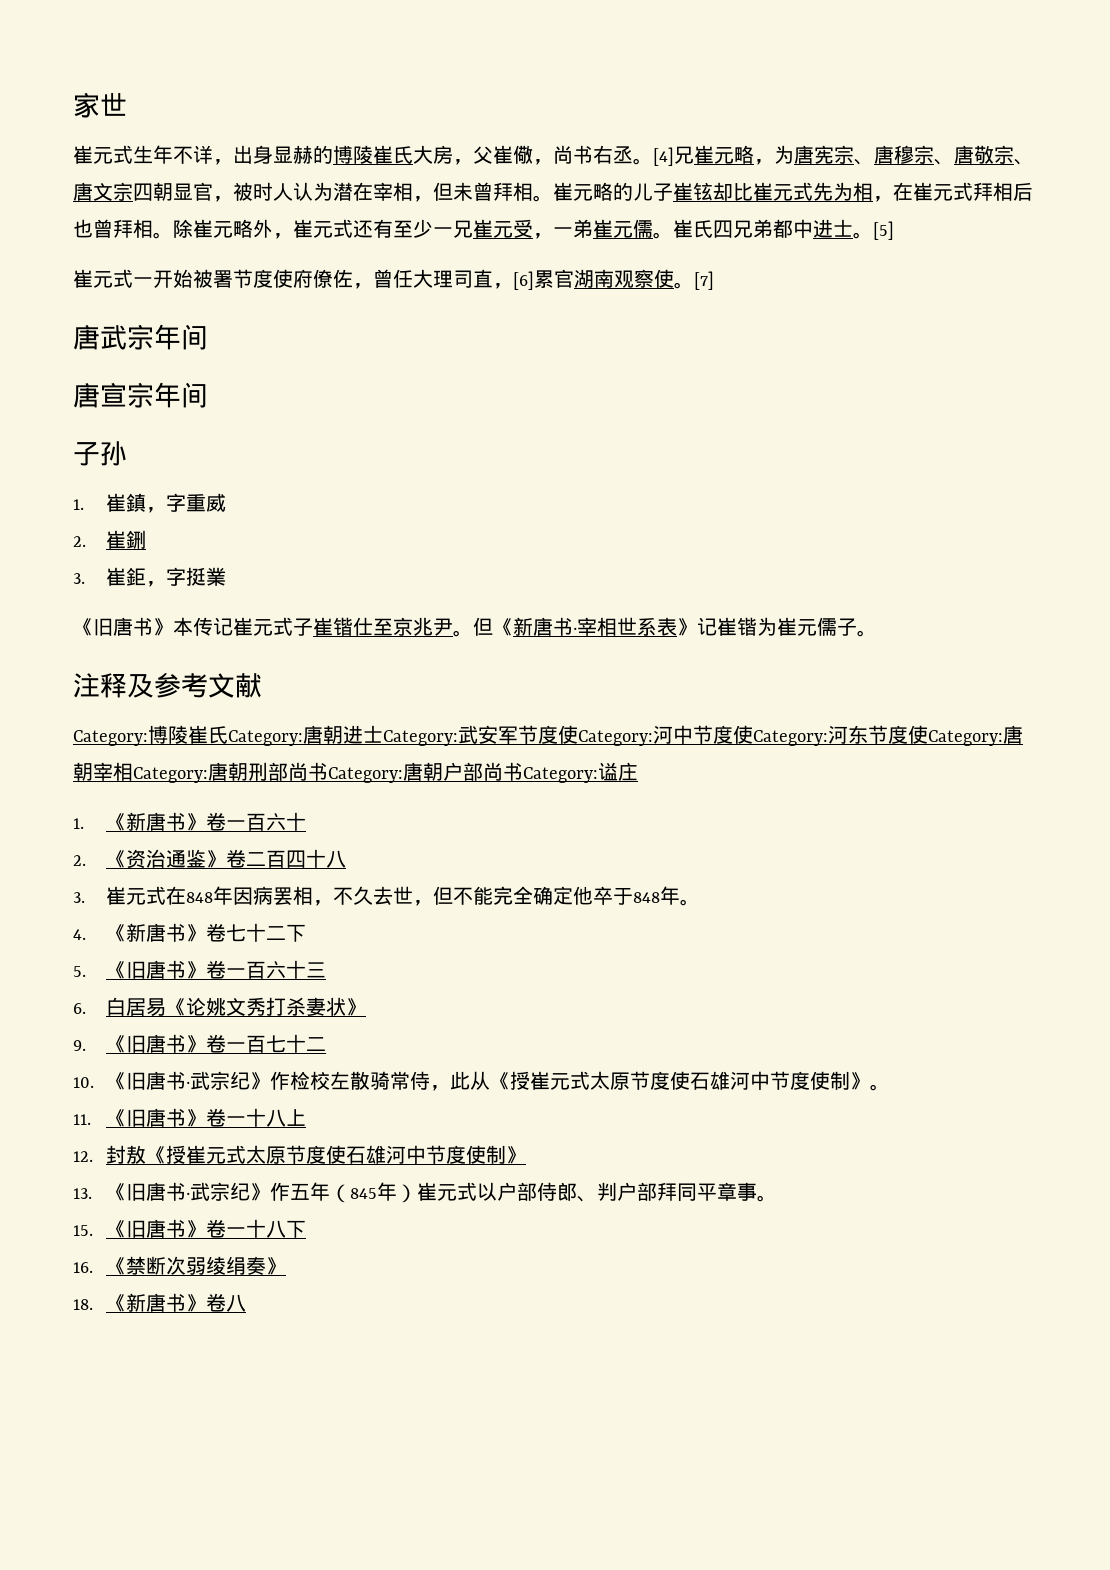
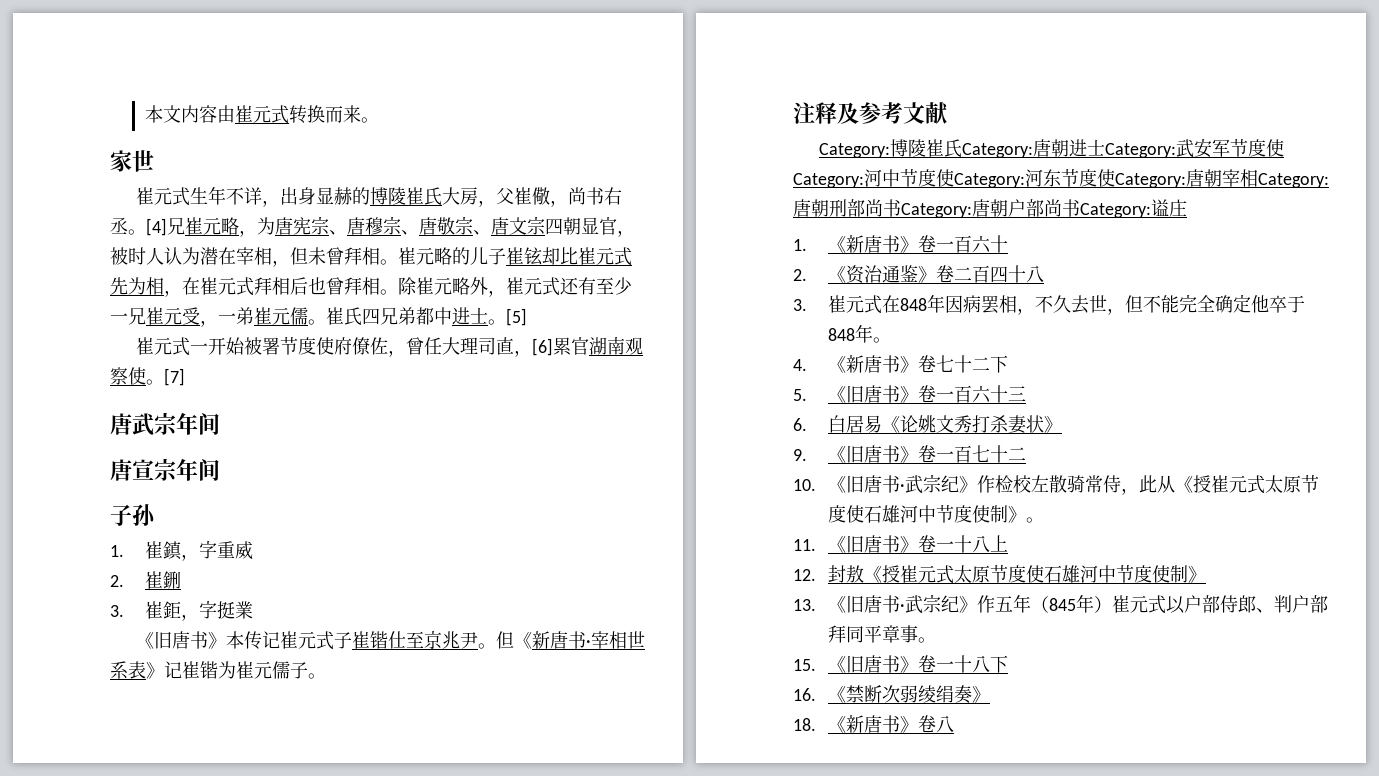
+ 本文内容由崔元式转换而来。

